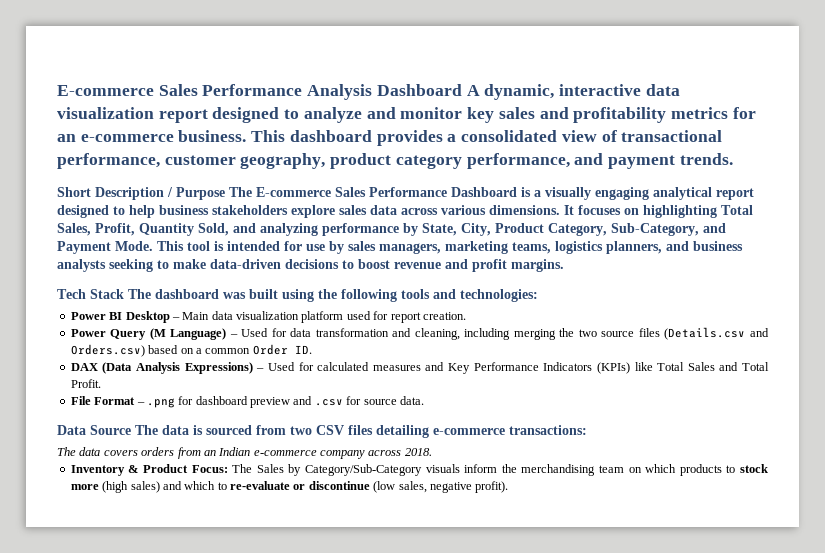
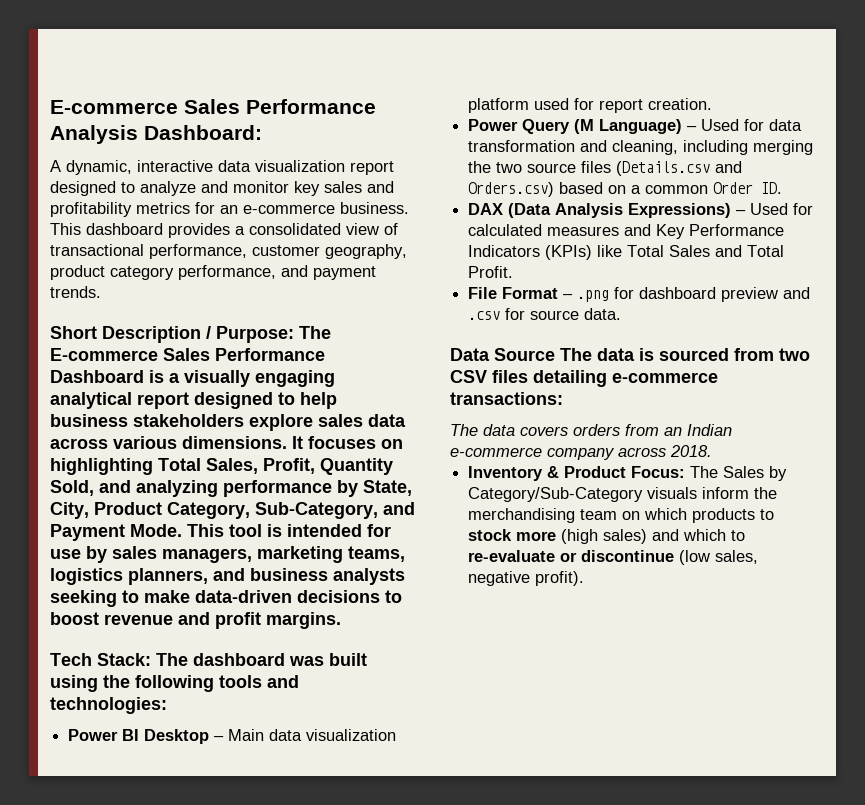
- E-commerce Sales Performance Analysis Dashboard A dynamic, interactive data visualization report designed to analyze and monitor key sales and profitability metrics for an e-commerce business.
+ E-commerce Sales Performance Analysis Dashboard:
+ A dynamic, interactive data visualization report designed to analyze and monitor key sales and profitability metrics for an e-commerce business.
- Short Description / Purpose The E-commerce Sales Performance Dashboard is a visually engaging analytical report designed to help business stakeholders explore sales data across various dimensions.
+ Short Description / Purpose: The E-commerce Sales Performance Dashboard is a visually engaging analytical report designed to help business stakeholders explore sales data across various dimensions.
- Tech Stack The dashboard was built using the following tools and technologies:
+ Tech Stack: The dashboard was built using the following tools and technologies:

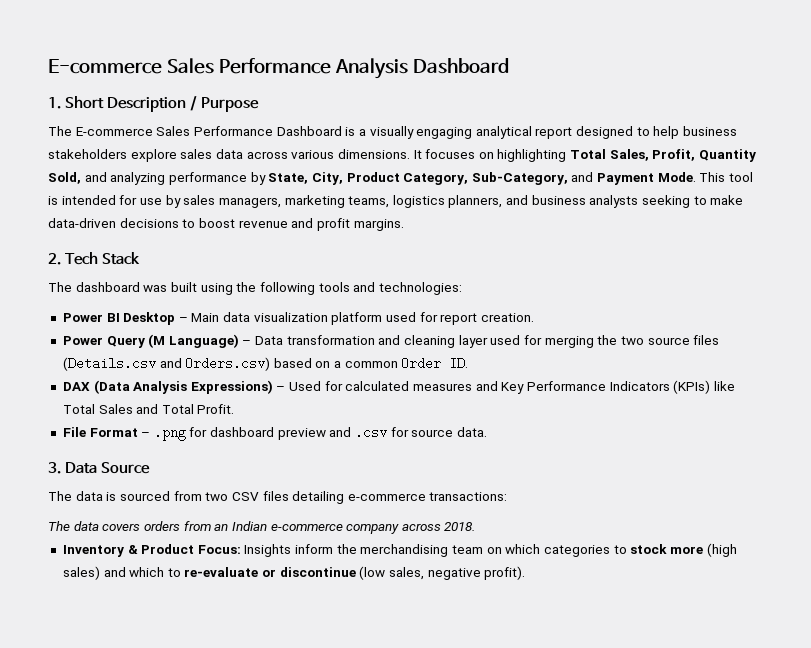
- E-commerce Sales Performance Analysis Dashboard:
- A dynamic, interactive data visualization report designed to analyze and monitor key sales and profitability metrics for an e-commerce business. This dashboard provides a consolidated view of transactional performance, customer geography, product category performance, and payment trends.
- Short Description / Purpose: The E-commerce Sales Performance Dashboard is a visually engaging analytical report designed to help business stakeholders explore sales data across various dimensions.
+ E-commerce Sales Performance Analysis Dashboard
+ 1. Short Description / Purpose
+ The E-commerce Sales Performance Dashboard is a visually engaging analytical report designed to help business stakeholders explore sales data across various dimensions.
- Tech Stack: The dashboard was built using the following tools and technologies:
+ 2. Tech Stack
+ The dashboard was built using the following tools and technologies:
- Power Query (M Language) – Used for data transformation and cleaning, including merging the two source files (Details.csv and Orders.csv) based on a common Order ID.
+ Power Query (M Language) – Data transformation and cleaning layer used for merging the two source files (Details.csv and Orders.csv) based on a common Order ID.
- Data Source The data is sourced from two CSV files detailing e-commerce transactions:
+ 3. Data Source
+ The data is sourced from two CSV files detailing e-commerce transactions:
- Inventory & Product Focus: The Sales by Category/Sub-Category visuals inform the merchandising team on which products to stock more (high sales) and which to re-evaluate or discontinue (low sales, negative profit).
+ Inventory & Product Focus: Insights inform the merchandising team on which categories to stock more (high sales) and which to re-evaluate or discontinue (low sales, negative profit).

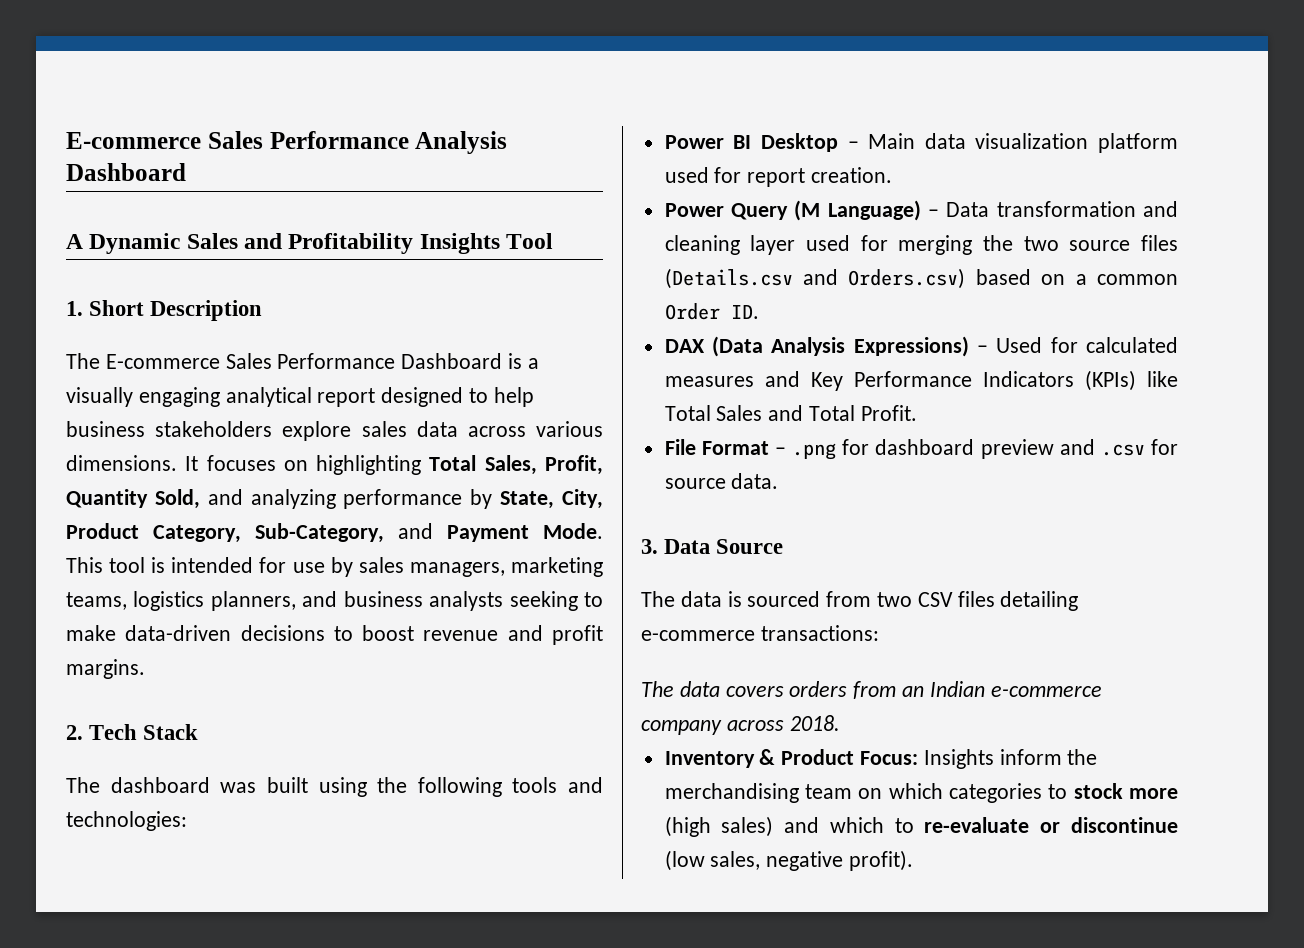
+ A Dynamic Sales and Profitability Insights Tool
- 1. Short Description / Purpose
+ 1. Short Description

